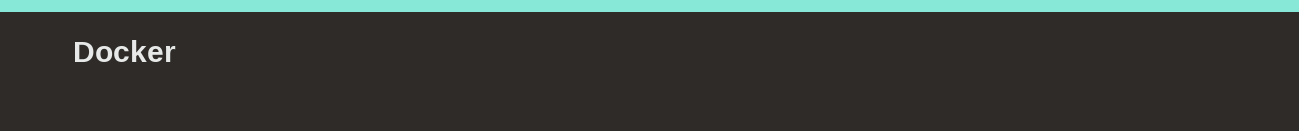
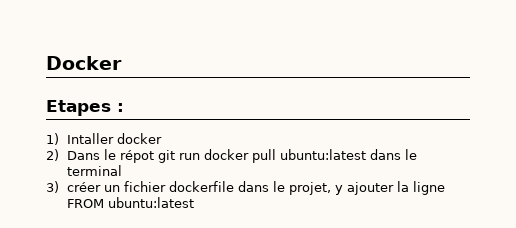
+ Etapes :
+ 1) Intaller docker
+ 2) Dans le répot git run docker pull ubuntu:latest dans le terminal
+ 3) créer un fichier dockerfile dans le projet, y ajouter la ligne FROM ubuntu:latest

